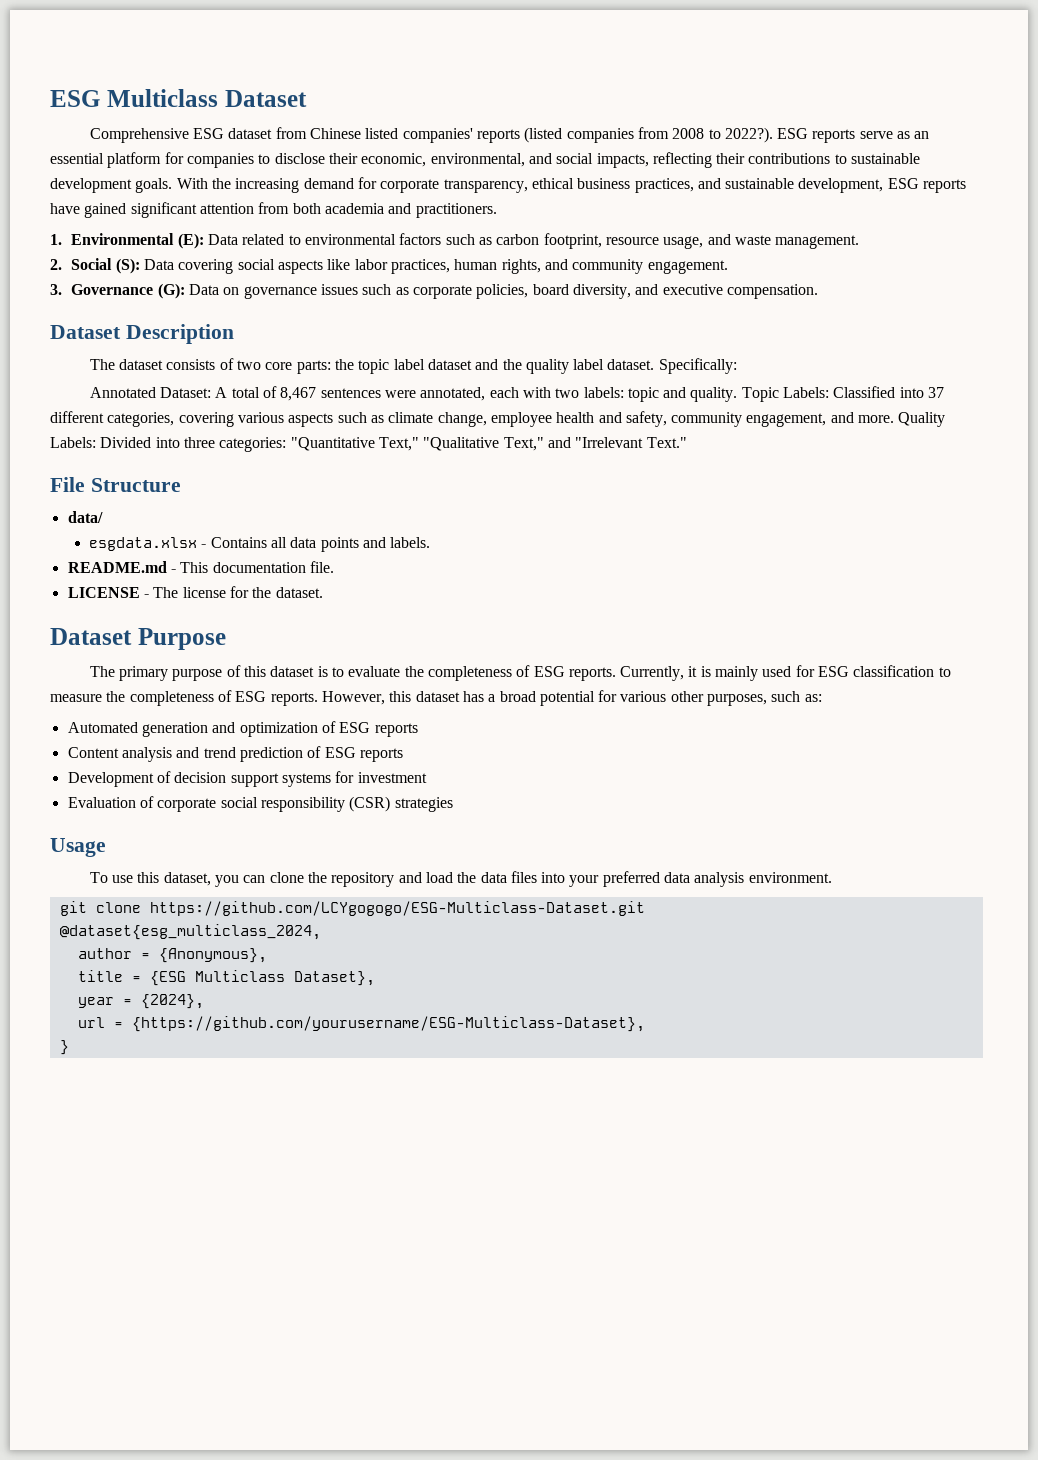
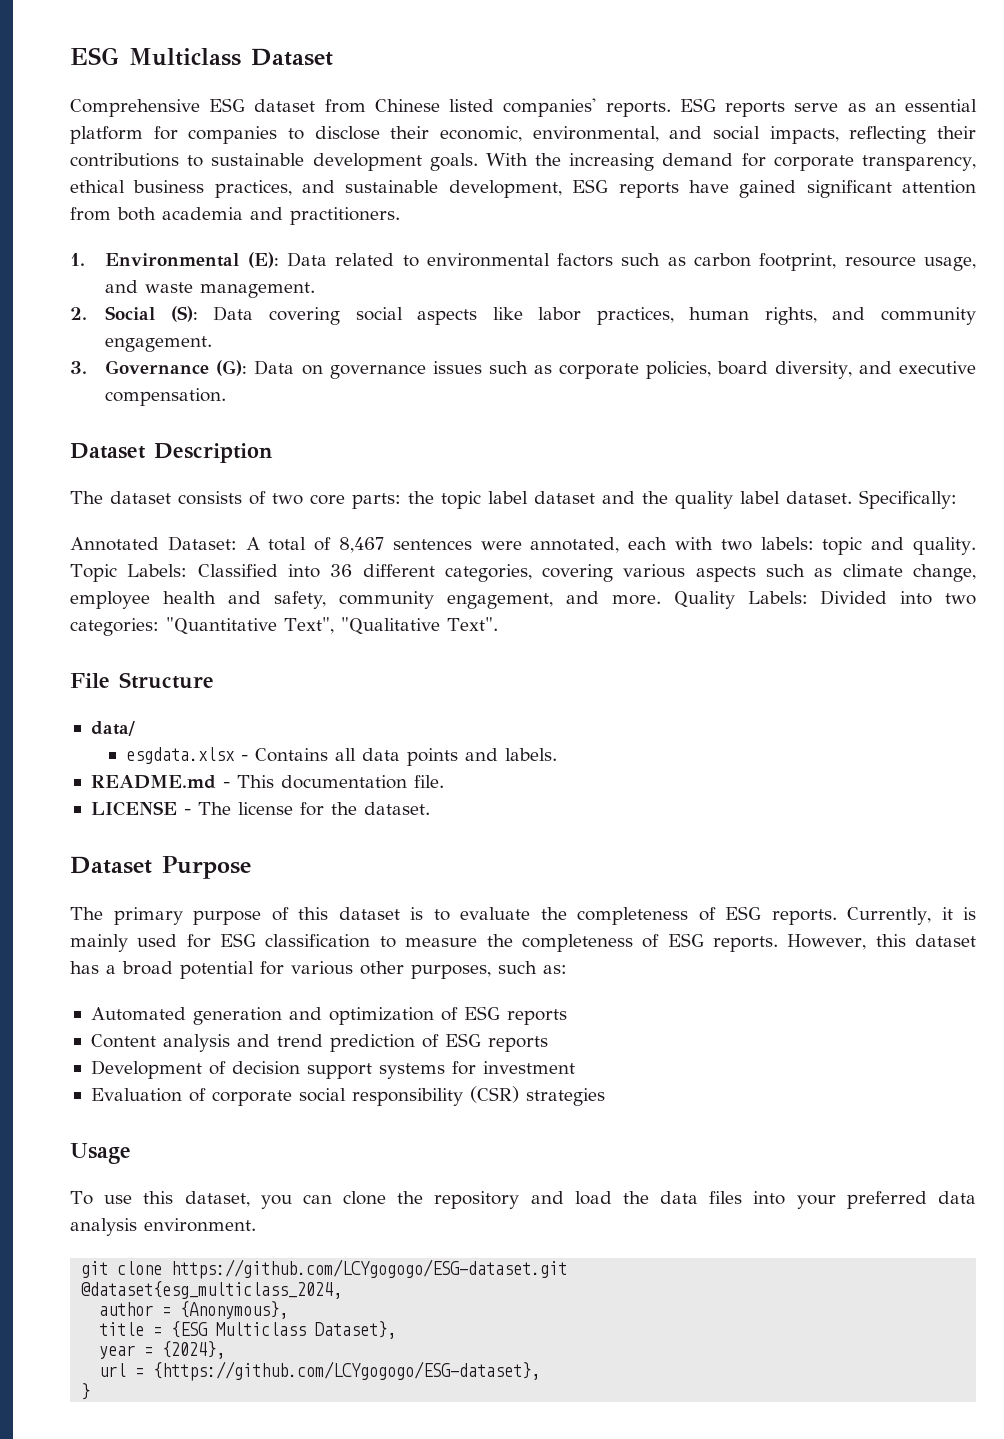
- Comprehensive ESG dataset from Chinese listed companies' reports (listed companies from 2008 to 2022?).
+ Comprehensive ESG dataset from Chinese listed companies' reports.
- Topic Labels: Classified into 37 different categories, covering various aspects such as climate change, employee health and safety, community engagement, and more.
+ Topic Labels: Classified into 36 different categories, covering various aspects such as climate change, employee health and safety, community engagement, and more.
- Quality Labels: Divided into three categories: "Quantitative Text," "Qualitative Text," and "Irrelevant Text."
+ Quality Labels: Divided into two categories: "Quantitative Text", "Qualitative Text".
- git clone https://github.com/LCYgogogo/ESG-Multiclass-Dataset.git
+ git clone https://github.com/LCYgogogo/ESG-dataset.git
- url = {https://github.com/yourusername/ESG-Multiclass-Dataset},
+ url = {https://github.com/LCYgogogo/ESG-dataset},

